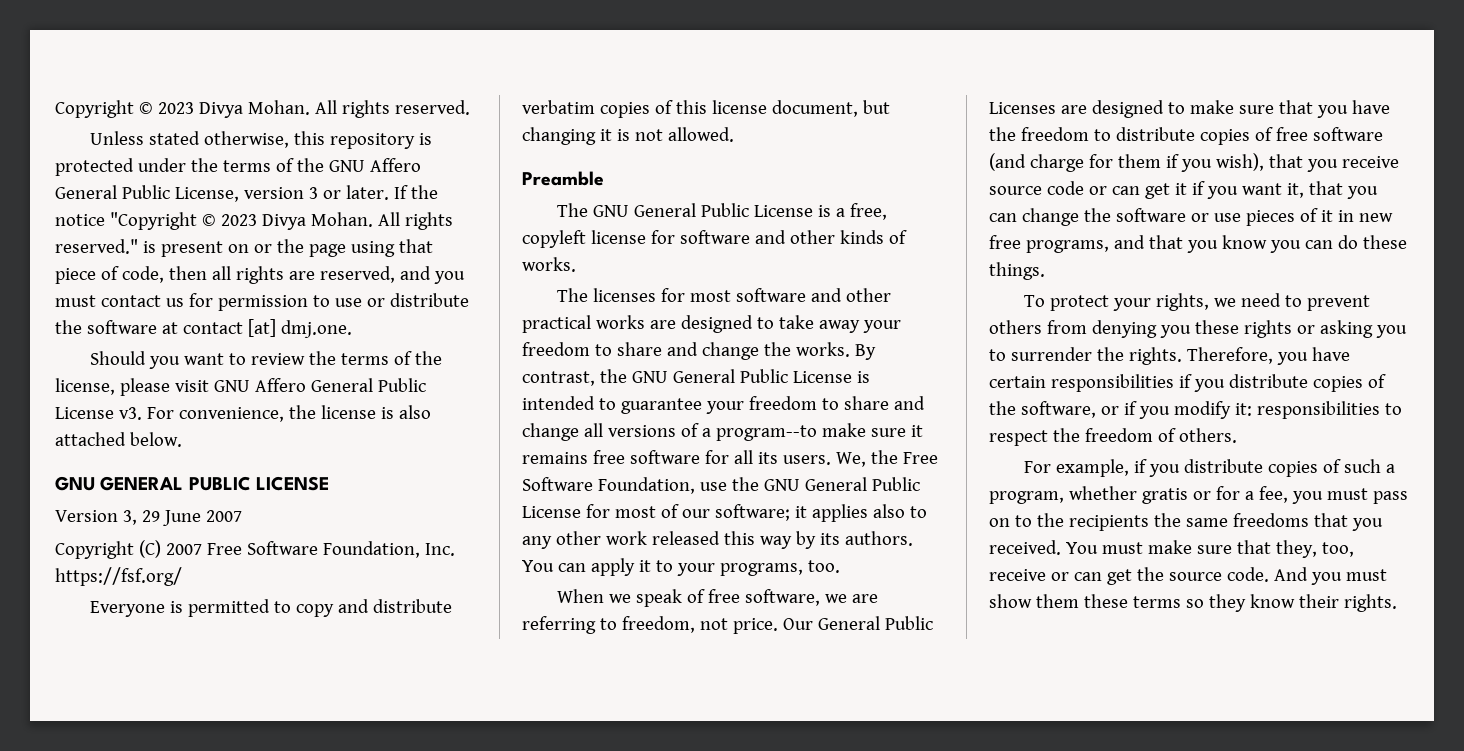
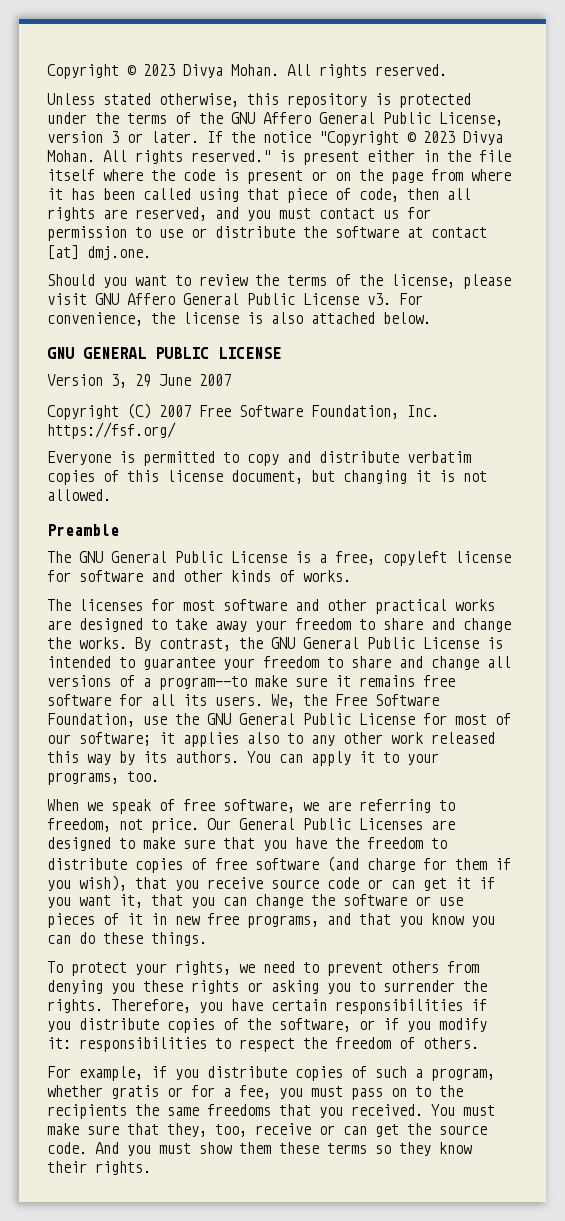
- All rights reserved." is present on or the page using that piece of code, then all rights are reserved, and you must contact us for permission to use or distribute the software at contact [at] dmj.one.
+ All rights reserved." is present either in the file itself where the code is present or on the page from where it has been called using that piece of code, then all rights are reserved, and you must contact us for permission to use or distribute the software at contact [at] dmj.one.

